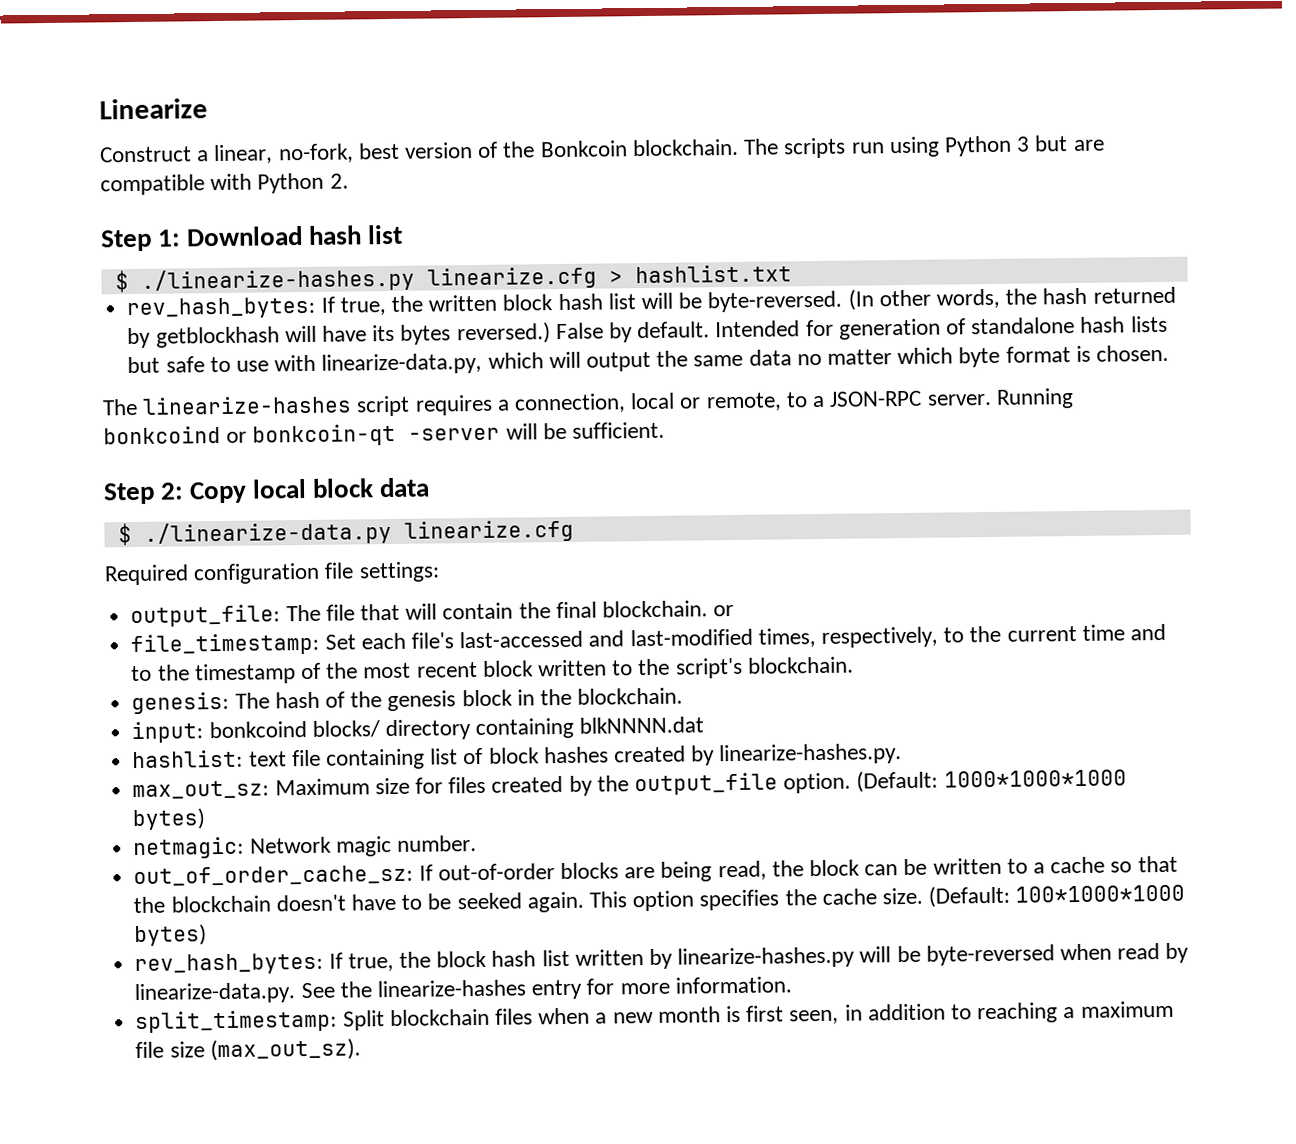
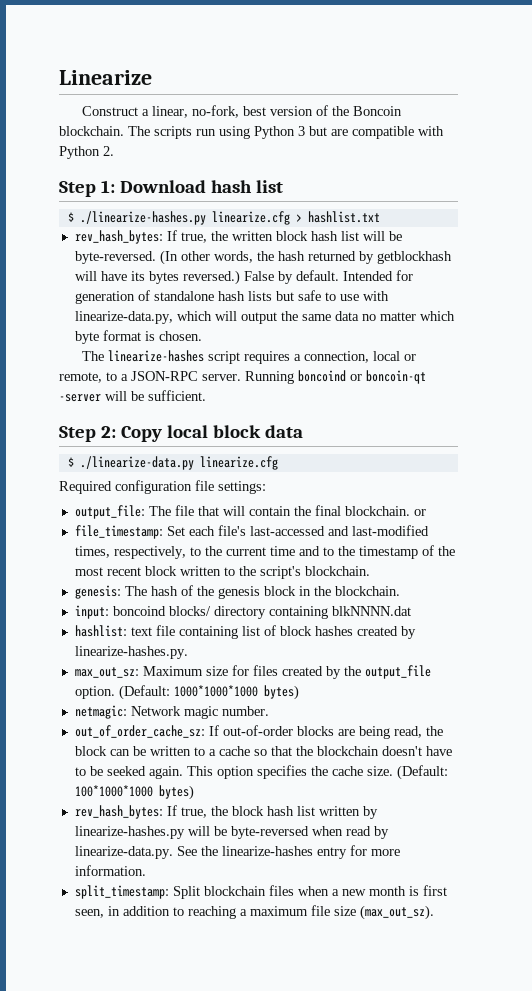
- Construct a linear, no-fork, best version of the Bonkcoin blockchain.
+ Construct a linear, no-fork, best version of the Boncoin blockchain.
- Running bonkcoind or bonkcoin-qt -server will be sufficient.
+ Running boncoind or boncoin-qt -server will be sufficient.
- input: bonkcoind blocks/ directory containing blkNNNN.dat
+ input: boncoind blocks/ directory containing blkNNNN.dat

